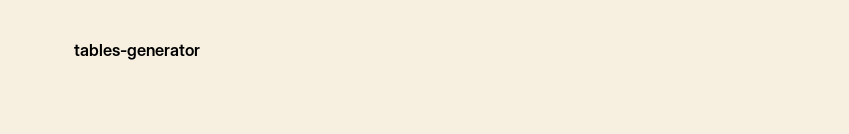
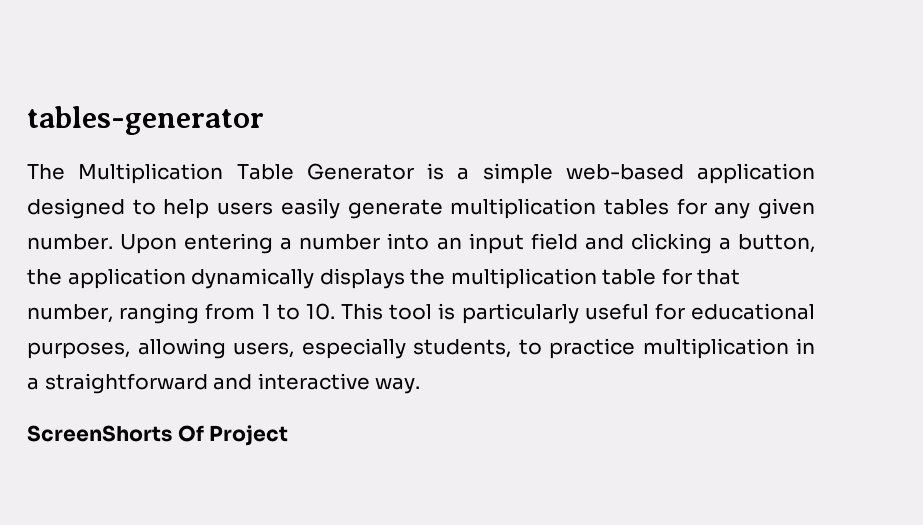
+ The Multiplication Table Generator is a simple web-based application designed to help users easily generate multiplication tables for any given number. Upon entering a number into an input field and clicking a button, the application dynamically displays the multiplication table for that number, ranging from 1 to 10. This tool is particularly useful for educational purposes, allowing users, especially students, to practice multiplication in a straightforward and interactive way.
+ ScreenShorts Of Project

